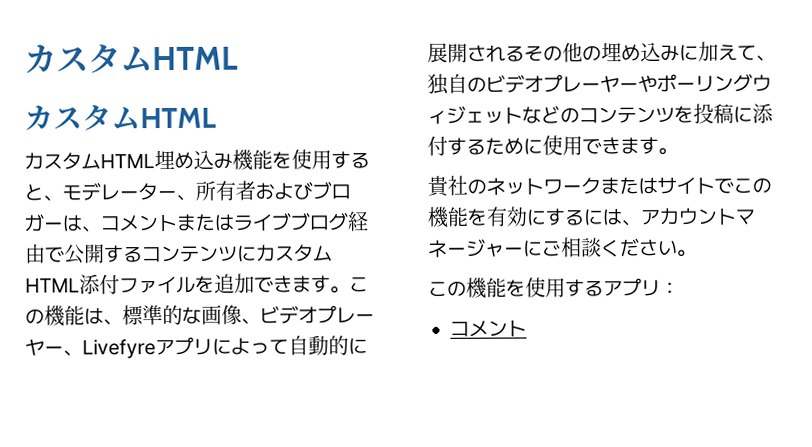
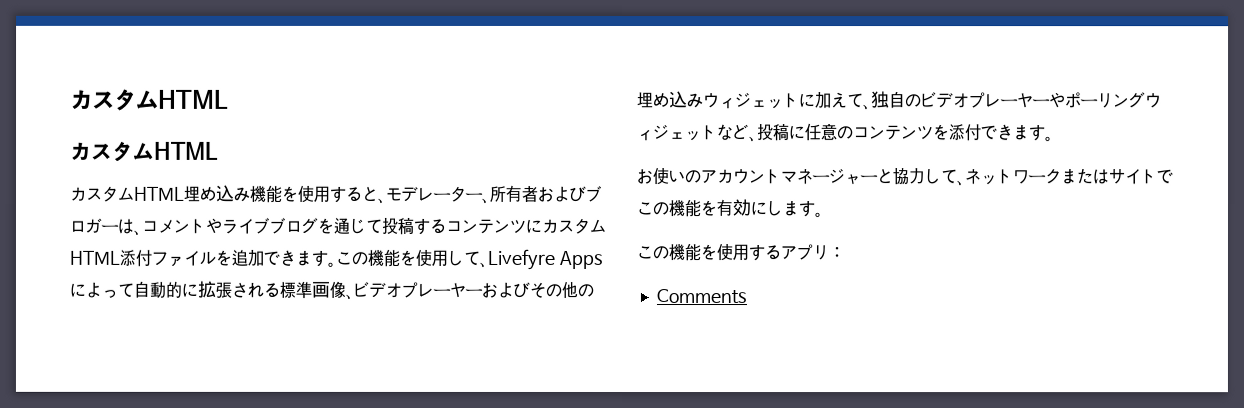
- カスタムHTML埋め込み機能を使用すると、モデレーター、所有者およびブロガーは、コメントまたはライブブログ経由で公開するコンテンツにカスタムHTML添付ファイルを追加できます。
+ カスタムHTML埋め込み機能を使用すると、モデレーター、所有者およびブロガーは、コメントやライブブログを通じて投稿するコンテンツにカスタムHTML添付ファイルを追加できます。
- この機能は、標準的な画像、ビデオプレーヤー、Livefyreアプリによって自動的に展開されるその他の埋め込みに加えて、独自のビデオプレーヤーやポーリングウィジェットなどのコンテンツを投稿に添付するために使用できます。
- 貴社のネットワークまたはサイトでこの機能を有効にするには、アカウントマネージャーにご相談ください。
+ この機能を使用して、Livefyre Appsによって自動的に拡張される標準画像、ビデオプレーヤーおよびその他の埋め込みウィジェットに加えて、独自のビデオプレーヤーやポーリングウィジェットなど、投稿に任意のコンテンツを添付できます。
+ お使いのアカウントマネージャーと協力して、ネットワークまたはサイトでこの機能を有効にします。
  この機能を使用するアプリ：
- コメント
+ Comments

